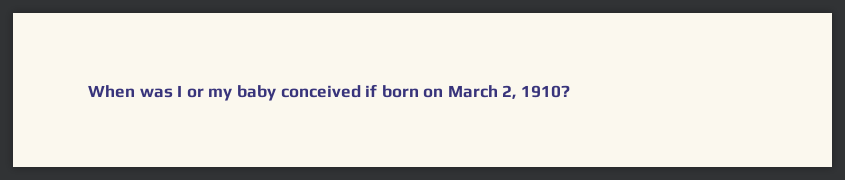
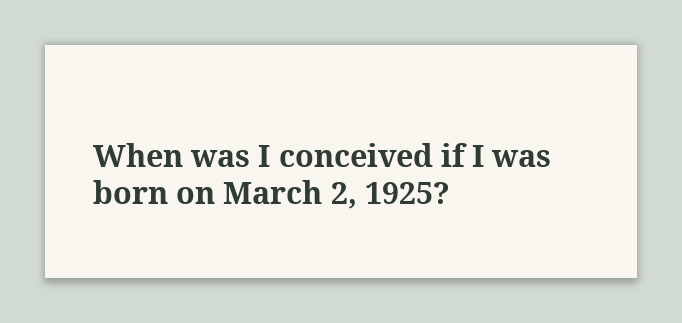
- When was I or my baby conceived if born on March 2, 1910?
+ When was I conceived if I was born on March 2, 1925?

